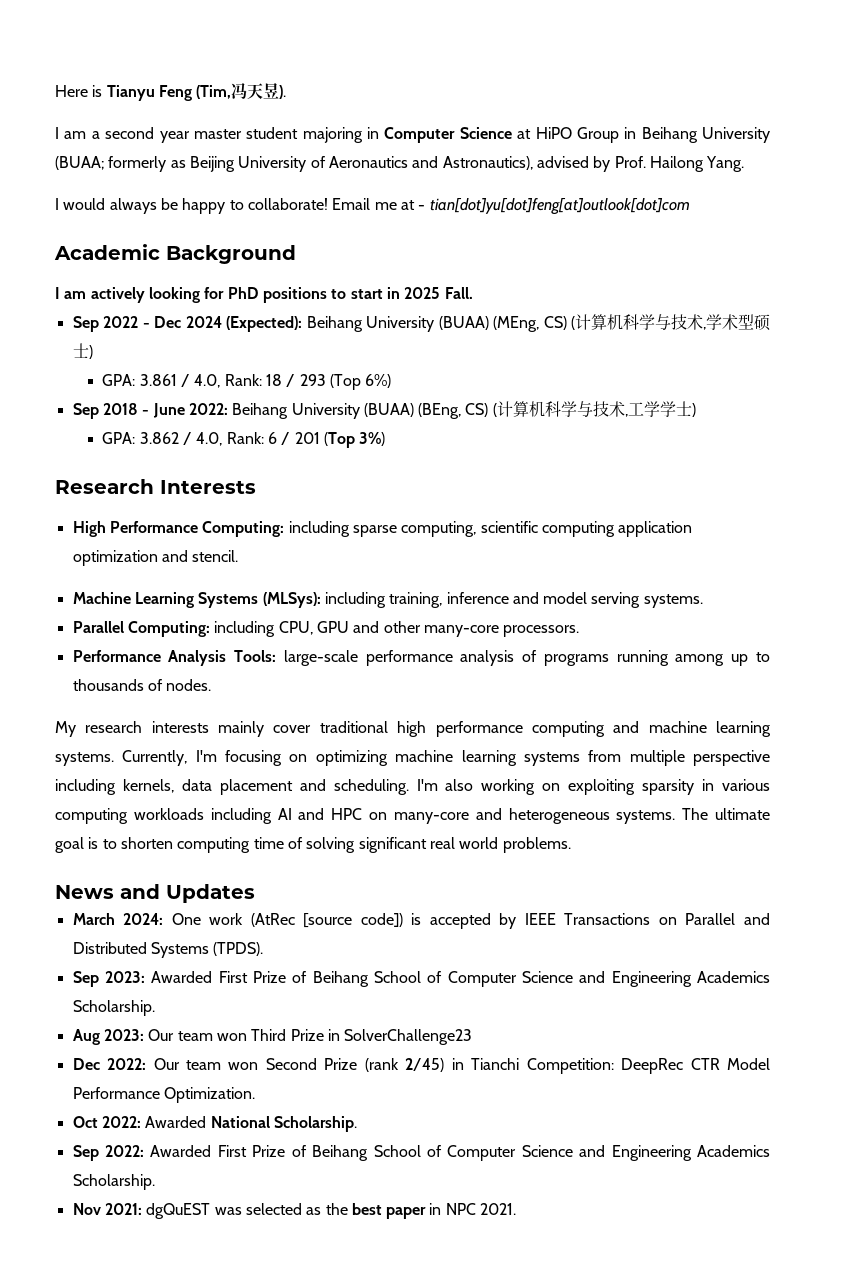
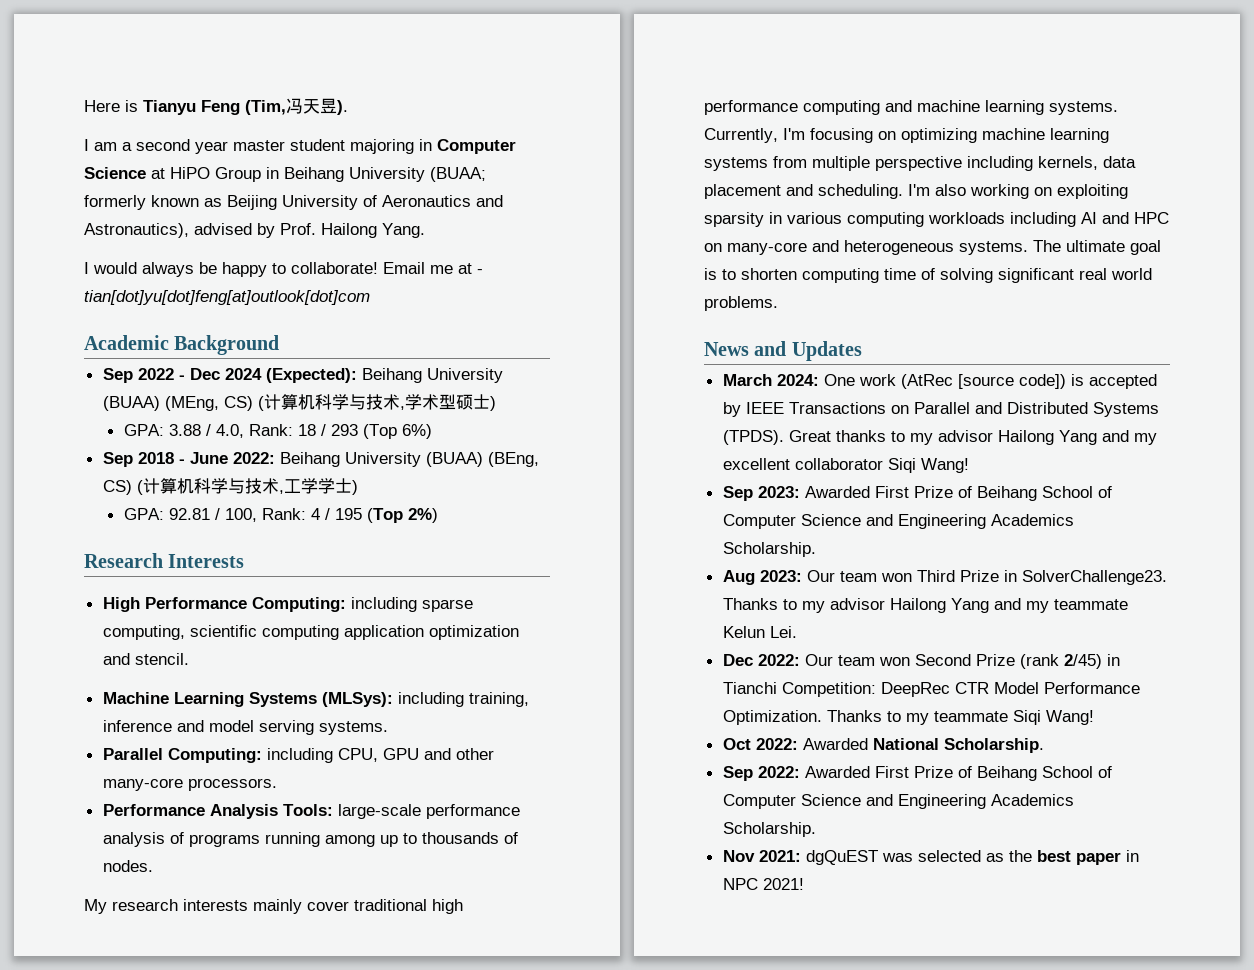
- I am a second year master student majoring in Computer Science at HiPO Group in Beihang University (BUAA; formerly as Beijing University of Aeronautics and Astronautics), advised by Prof. Hailong Yang.
+ I am a second year master student majoring in Computer Science at HiPO Group in Beihang University (BUAA; formerly known as Beijing University of Aeronautics and Astronautics), advised by Prof. Hailong Yang.
- I am actively looking for PhD positions to start in 2025 Fall.
- GPA: 3.861 / 4.0, Rank: 18 / 293 (Top 6%)
+ GPA: 3.88 / 4.0, Rank: 18 / 293 (Top 6%)
- GPA: 3.862 / 4.0, Rank: 6 / 201 (Top 3%)
+ GPA: 92.81 / 100, Rank: 4 / 195 (Top 2%)
+ Great thanks to my advisor Hailong Yang and my excellent collaborator Siqi Wang!
- Aug 2023: Our team won Third Prize in SolverChallenge23
+ Aug 2023: Our team won Third Prize in SolverChallenge23. Thanks to my advisor Hailong Yang and my teammate Kelun Lei.
+ Thanks to my teammate Siqi Wang!
- Nov 2021: dgQuEST was selected as the best paper in NPC 2021.
+ Nov 2021: dgQuEST was selected as the best paper in NPC 2021!

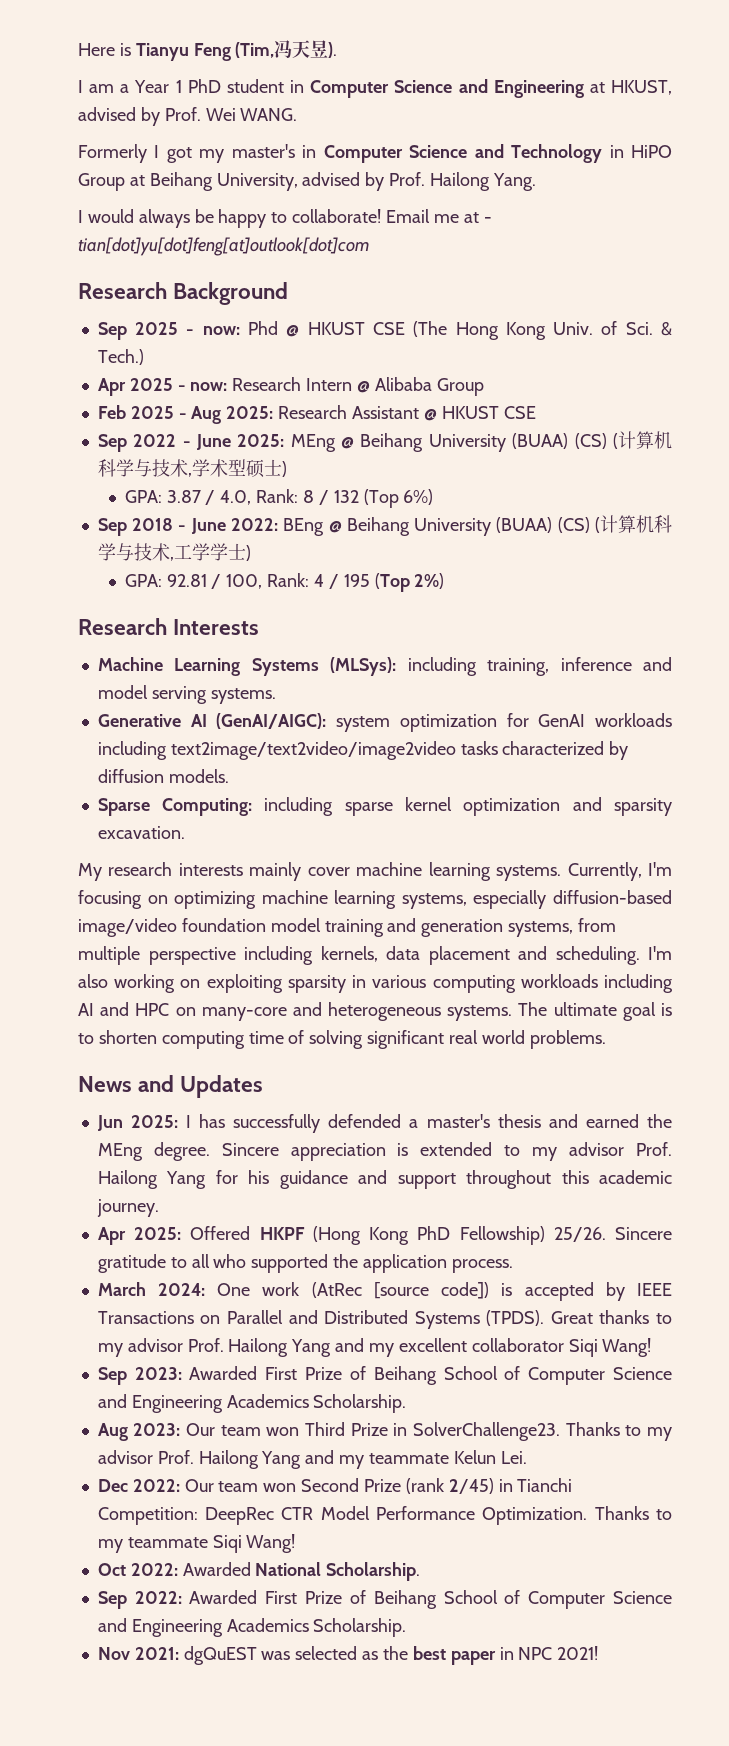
- I am a second year master student majoring in Computer Science at HiPO Group in Beihang University (BUAA; formerly known as Beijing University of Aeronautics and Astronautics), advised by Prof. Hailong Yang.
+ I am a Year 1 PhD student in Computer Science and Engineering at HKUST, advised by Prof. Wei WANG.
+ Formerly I got my master's in Computer Science and Technology in HiPO Group at Beihang University, advised by Prof. Hailong Yang.
- Academic Background
+ Research Background
+ Sep 2025 - now: Phd @ HKUST CSE (The Hong Kong Univ. of Sci. & Tech.)
+ Apr 2025 - now: Research Intern @ Alibaba Group
+ Feb 2025 - Aug 2025: Research Assistant @ HKUST CSE
- Sep 2022 - Dec 2024 (Expected): Beihang University (BUAA) (MEng, CS) (计算机科学与技术,学术型硕士)
+ Sep 2022 - June 2025: MEng @ Beihang University (BUAA) (CS) (计算机科学与技术,学术型硕士)
- GPA: 3.88 / 4.0, Rank: 18 / 293 (Top 6%)
+ GPA: 3.87 / 4.0, Rank: 8 / 132 (Top 6%)
- Sep 2018 - June 2022: Beihang University (BUAA) (BEng, CS) (计算机科学与技术,工学学士)
+ Sep 2018 - June 2022: BEng @ Beihang University (BUAA) (CS) (计算机科学与技术,工学学士)
- High Performance Computing: including sparse computing, scientific computing application optimization and stencil.
- Parallel Computing: including CPU, GPU and other many-core processors.
- Performance Analysis Tools: large-scale performance analysis of programs running among up to thousands of nodes.
+ Generative AI (GenAI/AIGC): system optimization for GenAI workloads including text2image/text2video/image2video tasks characterized by diffusion models.
+ Sparse Computing: including sparse kernel optimization and sparsity excavation.
- My research interests mainly cover traditional high performance computing and machine learning systems.
+ My research interests mainly cover machine learning systems.
- Currently, I'm focusing on optimizing machine learning systems from multiple perspective including kernels, data placement and scheduling.
+ Currently, I'm focusing on optimizing machine learning systems, especially diffusion-based image/video foundation model training and generation systems, from multiple perspective including kernels, data placement and scheduling.
+ Jun 2025: I has successfully defended a master's thesis and earned the MEng degree. Sincere appreciation is extended to my advisor Prof. Hailong Yang for his guidance and support throughout this academic journey.
+ Apr 2025: Offered HKPF (Hong Kong PhD Fellowship) 25/26. Sincere gratitude to all who supported the application process.
- Great thanks to my advisor Hailong Yang and my excellent collaborator Siqi Wang!
+ Great thanks to my advisor Prof. Hailong Yang and my excellent collaborator Siqi Wang!
- Thanks to my advisor Hailong Yang and my teammate Kelun Lei.
+ Thanks to my advisor Prof. Hailong Yang and my teammate Kelun Lei.

